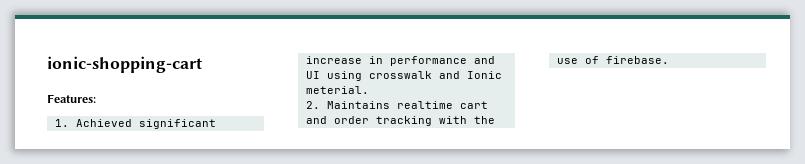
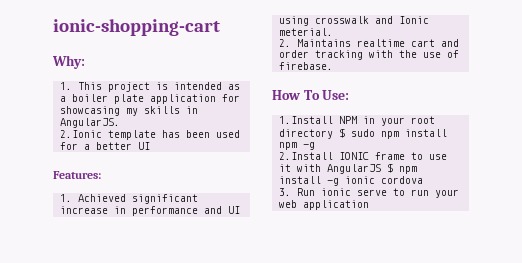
+ Why:
+ 1. This project is intended as a boiler plate application for showcasing my skills in AngularJS.
+ 2.Ionic template has been used for a better UI
+ How To Use:
+ 1.Install NPM in your root directory $ sudo npm install npm -g
+ 2.Install IONIC frame to use it with AngularJS $ npm install -g ionic cordova
+ 3. Run ionic serve to run your web application

